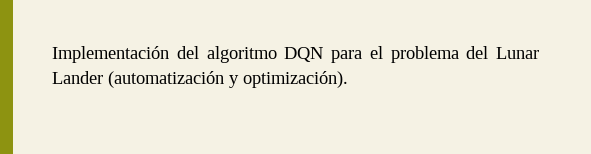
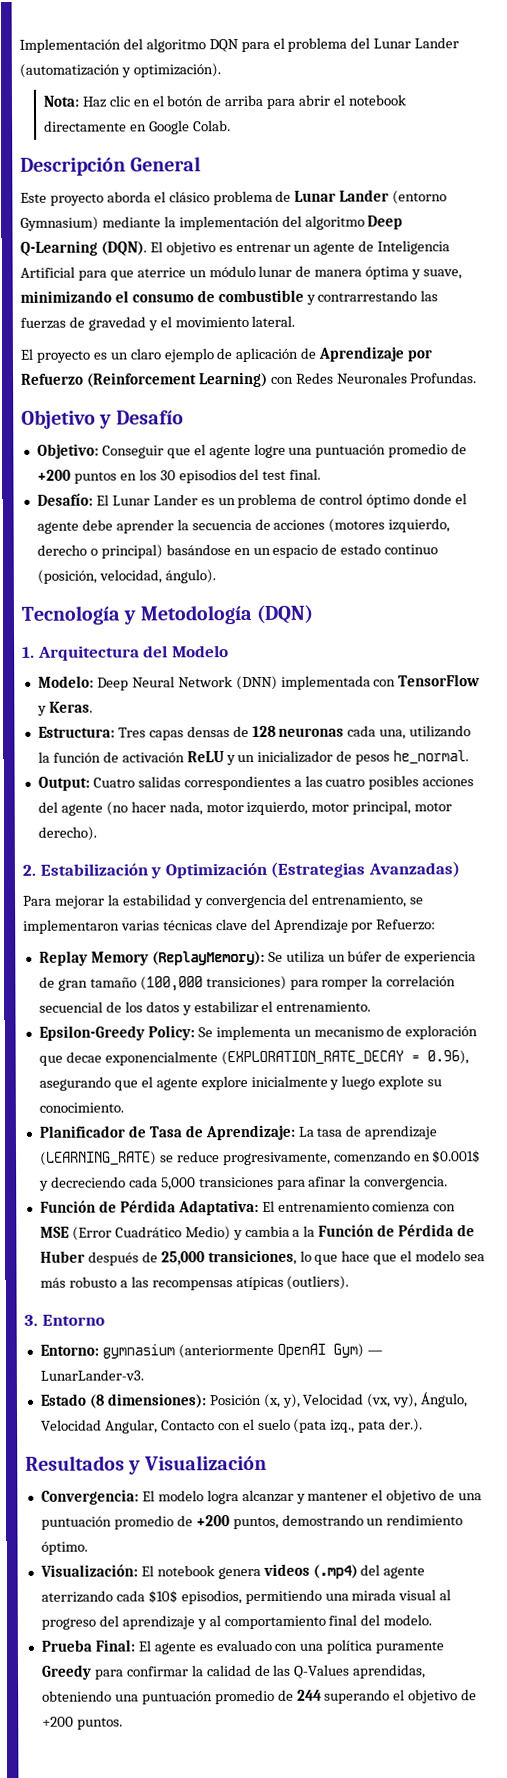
+ Nota: Haz clic en el botón de arriba para abrir el notebook directamente en Google Colab.
+ Descripción General
+ Este proyecto aborda el clásico problema de Lunar Lander (entorno Gymnasium) mediante la implementación del algoritmo Deep Q-Learning (DQN). El objetivo es entrenar un agente de Inteligencia Artificial para que aterrice un módulo lunar de manera óptima y suave, minimizando el consumo de combustible y contrarrestando las fuerzas de gravedad y el movimiento lateral.
+ El proyecto es un claro ejemplo de aplicación de Aprendizaje por Refuerzo (Reinforcement Learning) con Redes Neuronales Profundas.
+ Objetivo y Desafío
+ Objetivo: Conseguir que el agente logre una puntuación promedio de +200 puntos en los 30 episodios del test final.
+ Desafío: El Lunar Lander es un problema de control óptimo donde el agente debe aprender la secuencia de acciones (motores izquierdo, derecho o principal) basándose en un espacio de estado continuo (posición, velocidad, ángulo).
+ Tecnología y Metodología (DQN)
+ 1. Arquitectura del Modelo
+ Modelo: Deep Neural Network (DNN) implementada con TensorFlow y Keras.
+ Estructura: Tres capas densas de 128 neuronas cada una, utilizando la función de activación ReLU y un inicializador de pesos he_normal.
+ Output: Cuatro salidas correspondientes a las cuatro posibles acciones del agente (no hacer nada, motor izquierdo, motor principal, motor derecho).
+ 2. Estabilización y Optimización (Estrategias Avanzadas)
+ Para mejorar la estabilidad y convergencia del entrenamiento, se implementaron varias técnicas clave del Aprendizaje por Refuerzo:
+ Replay Memory (ReplayMemory): Se utiliza un búfer de experiencia de gran tamaño (100,000 transiciones) para romper la correlación secuencial de los datos y estabilizar el entrenamiento.
+ Epsilon-Greedy Policy: Se implementa un mecanismo de exploración que decae exponencialmente (EXPLORATION_RATE_DECAY = 0.96), asegurando que el agente explore inicialmente y luego explote su conocimiento.
+ Planificador de Tasa de Aprendizaje: La tasa de aprendizaje (LEARNING_RATE) se reduce progresivamente, comenzando en $0.001$ y decreciendo cada 5,000 transiciones para afinar la convergencia.
+ Función de Pérdida Adaptativa: El entrenamiento comienza con MSE (Error Cuadrático Medio) y cambia a la Función de Pérdida de Huber después de 25,000 transiciones, lo que hace que el modelo sea más robusto a las recompensas atípicas (outliers).
+ 3. Entorno
+ Entorno: gymnasium (anteriormente OpenAI Gym) — LunarLander-v3.
+ Estado (8 dimensiones): Posición (x, y), Velocidad (vx, vy), Ángulo, Velocidad Angular, Contacto con el suelo (pata izq., pata der.).
+ Resultados y Visualización
+ Convergencia: El modelo logra alcanzar y mantener el objetivo de una puntuación promedio de +200 puntos, demostrando un rendimiento óptimo.
+ Visualización: El notebook genera videos (.mp4) del agente aterrizando cada $10$ episodios, permitiendo una mirada visual al progreso del aprendizaje y al comportamiento final del modelo.
+ Prueba Final: El agente es evaluado con una política puramente Greedy para confirmar la calidad de las Q-Values aprendidas, obteniendo una puntuación promedio de 244 superando el objetivo de +200 puntos.

